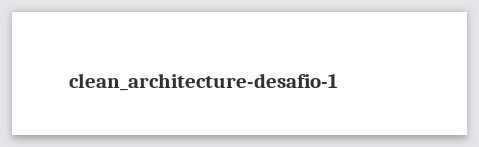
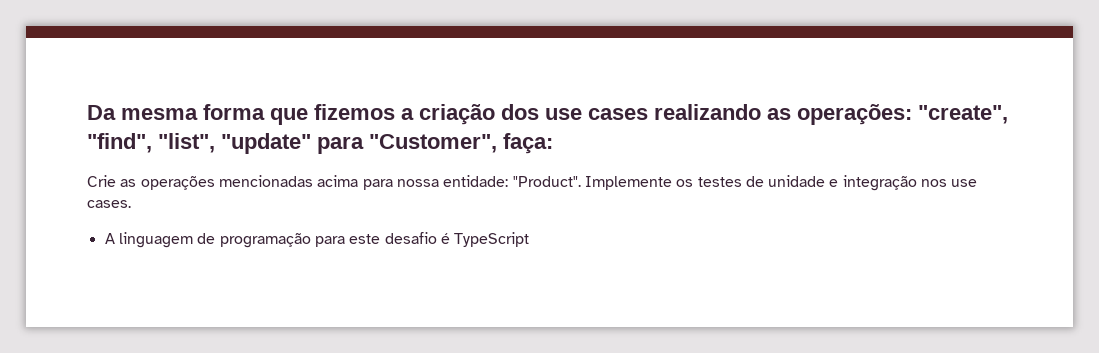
- clean_architecture-desafio-1
+ Da mesma forma que fizemos a criação dos use cases realizando as operações: "create", "find", "list", "update" para "Customer", faça:
+ Crie as operações mencionadas acima para nossa entidade: "Product". Implemente os testes de unidade e integração nos use cases.
+ A linguagem de programação para este desafio é TypeScript

